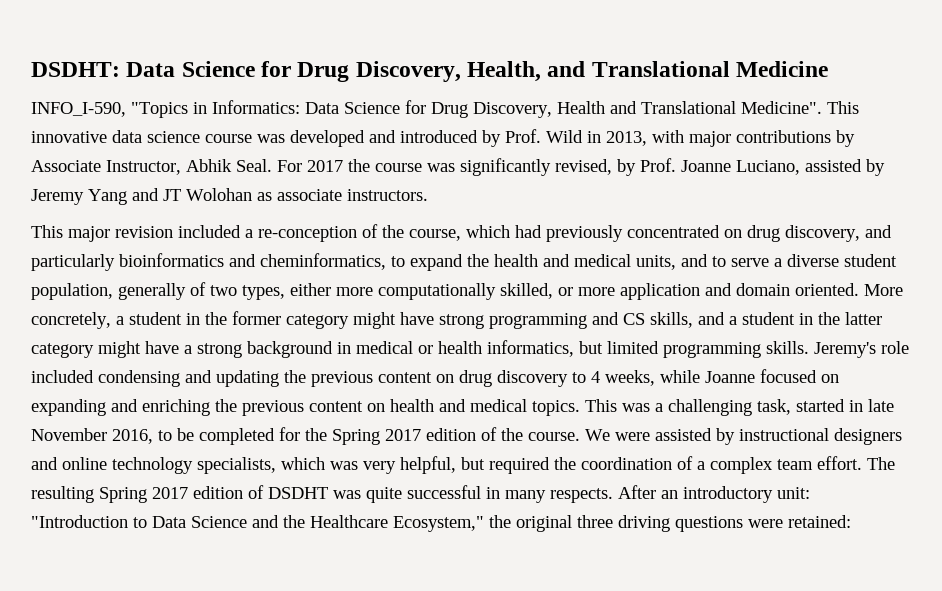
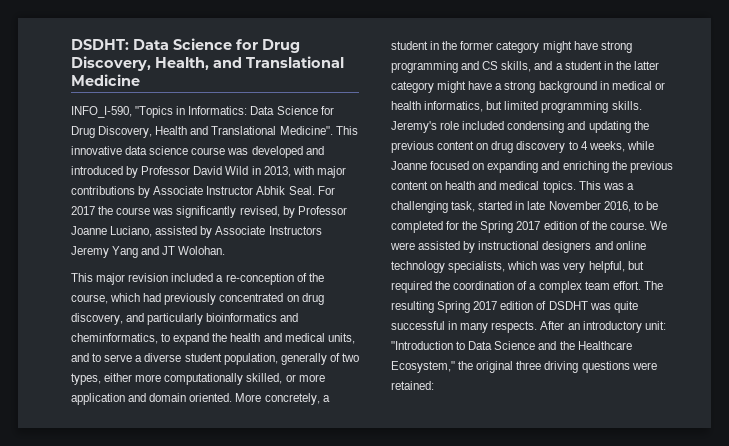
- This innovative data science course was developed and introduced by Prof. Wild in 2013, with major contributions by Associate Instructor, Abhik Seal.
+ This innovative data science course was developed and introduced by Professor David Wild in 2013, with major contributions by Associate Instructor Abhik Seal.
- For 2017 the course was significantly revised, by Prof. Joanne Luciano, assisted by Jeremy Yang and JT Wolohan as associate instructors.
+ For 2017 the course was significantly revised, by Professor Joanne Luciano, assisted by Associate Instructors Jeremy Yang and JT Wolohan.

